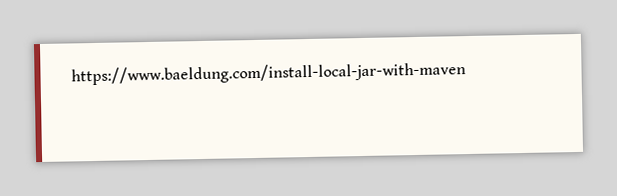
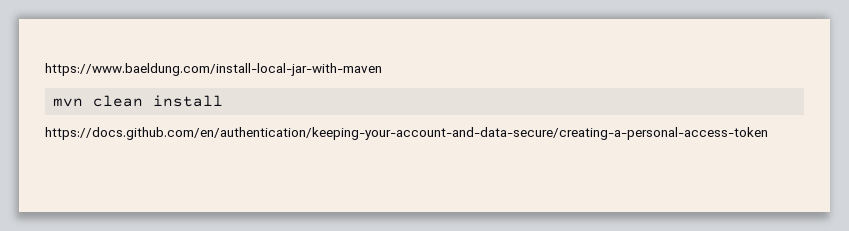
+ mvn clean install
+ https://docs.github.com/en/authentication/keeping-your-account-and-data-secure/creating-a-personal-access-token

